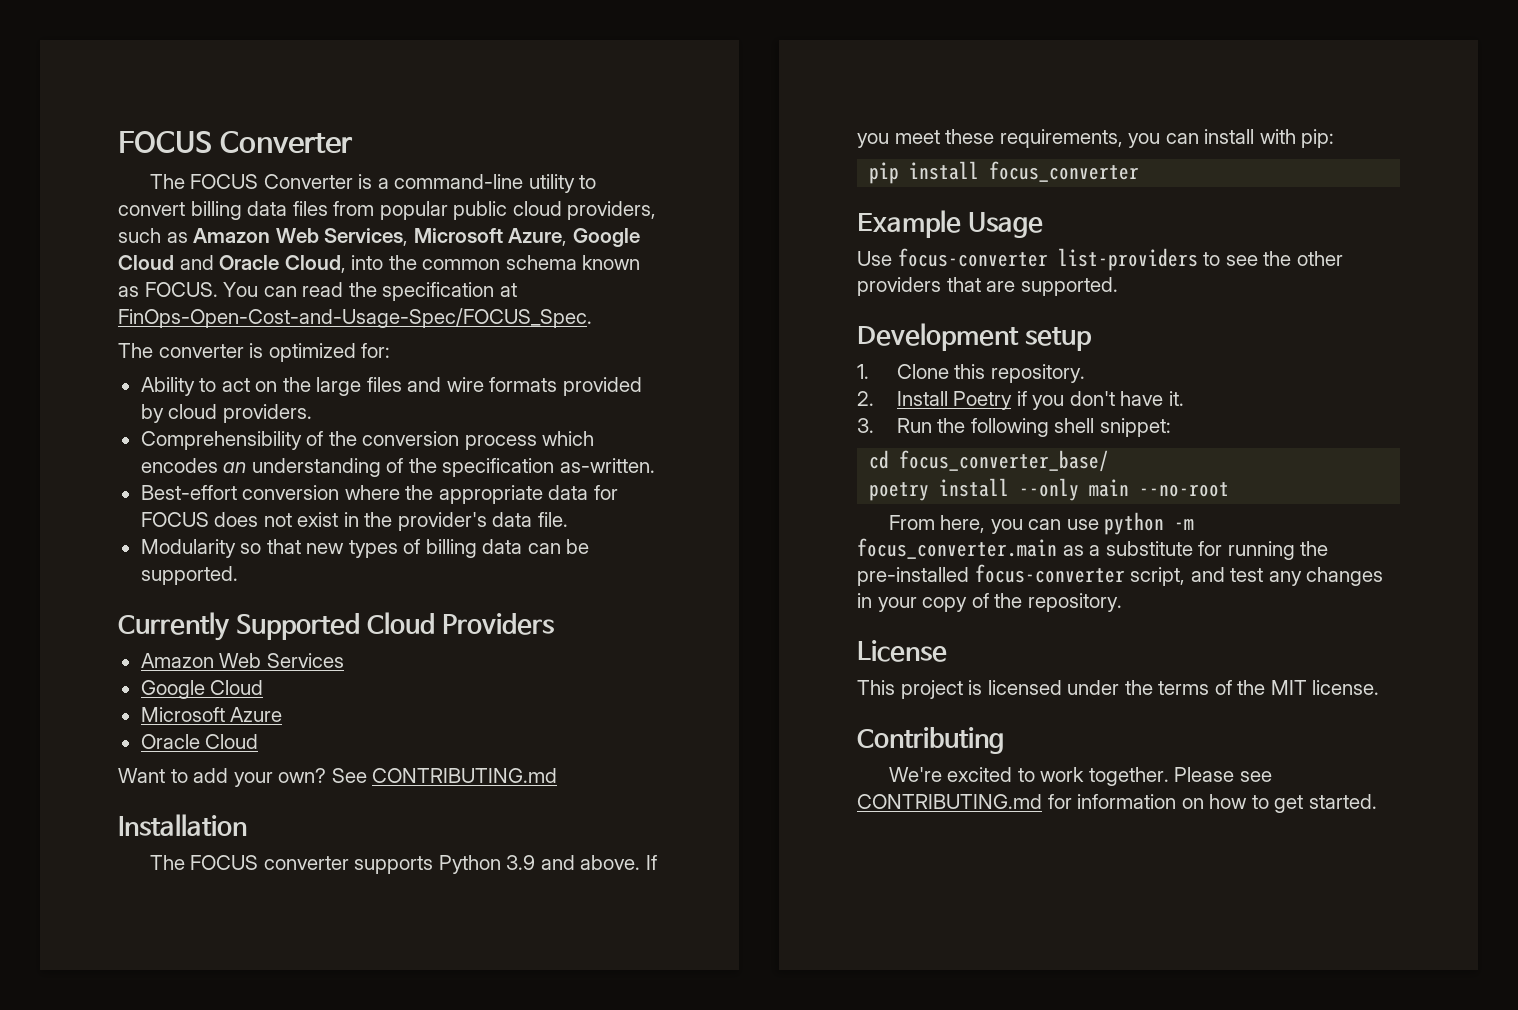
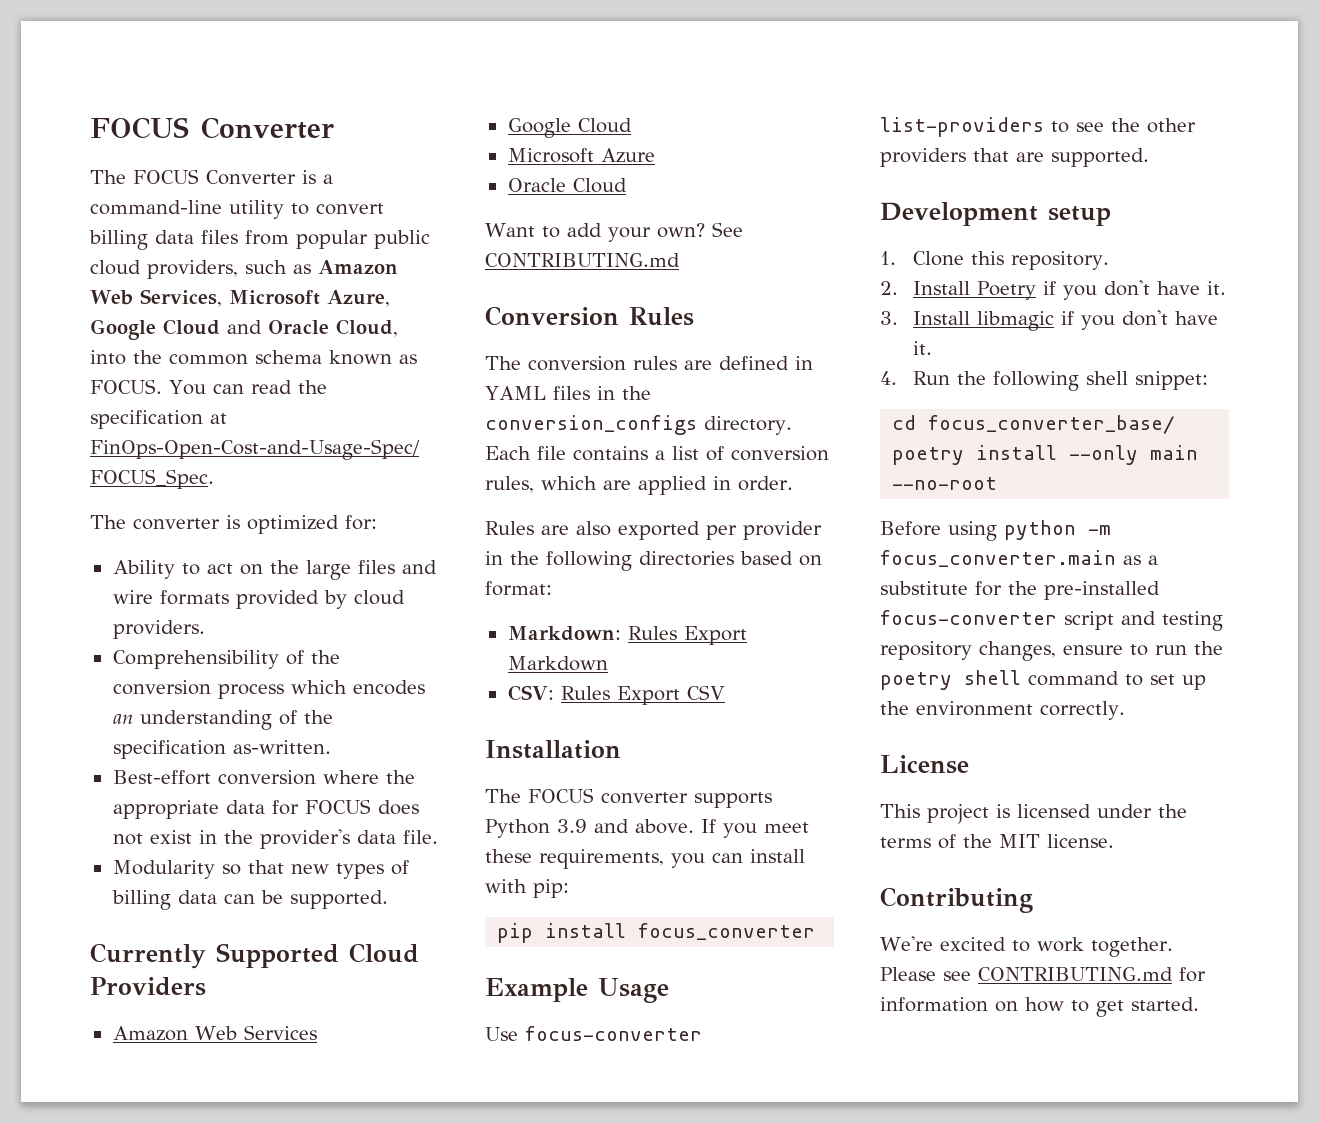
+ Conversion Rules
+ The conversion rules are defined in YAML files in the conversion_configs directory. Each file contains a list of conversion rules, which are applied in order.
+ Rules are also exported per provider in the following directories based on format:
+ Markdown: Rules Export Markdown
+ CSV: Rules Export CSV
- 3. Run the following shell snippet:
+ 3. Install libmagic if you don't have it.
+ 4. Run the following shell snippet:
- From here, you can use python -m focus_converter.main as a substitute for running the pre-installed focus-converter script, and test any changes in your copy of the repository.
+ Before using python -m focus_converter.main as a substitute for the pre-installed focus-converter script and testing repository changes, ensure to run the poetry shell command to set up the environment correctly.

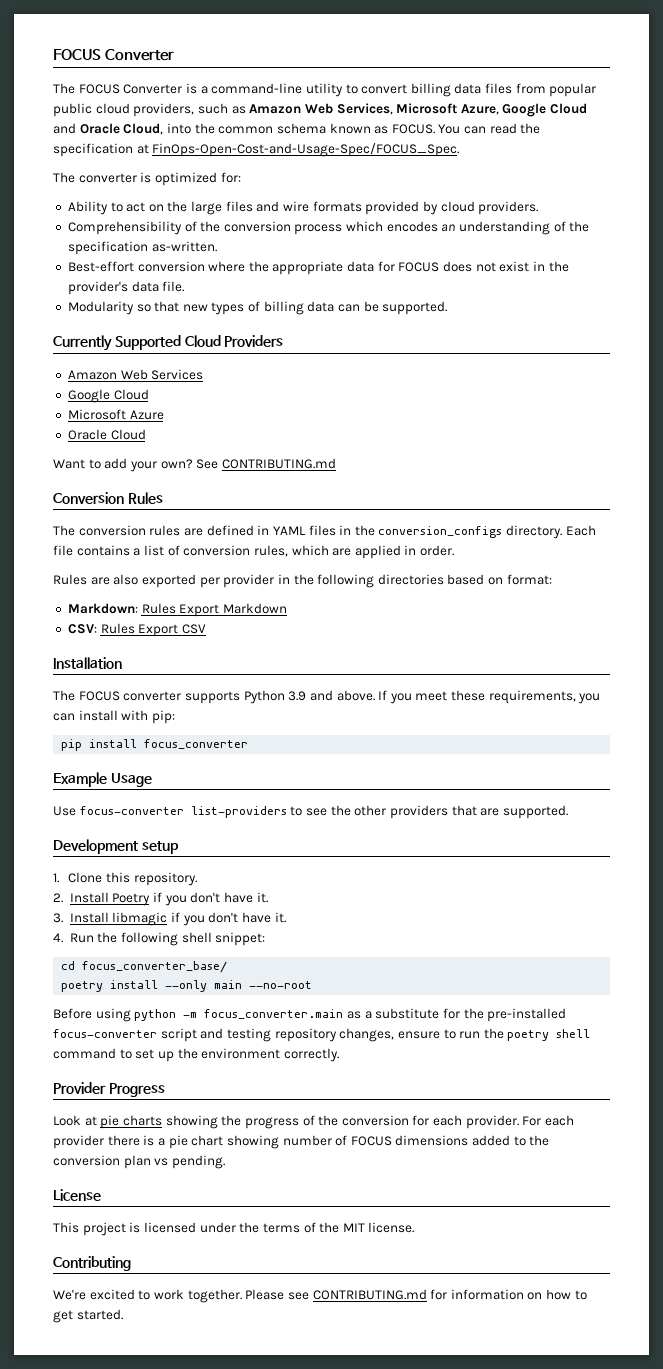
+ Provider Progress
+ Look at pie charts showing the progress of the conversion for each provider. For each provider there is a pie chart showing number of FOCUS dimensions added to the conversion plan vs pending.

